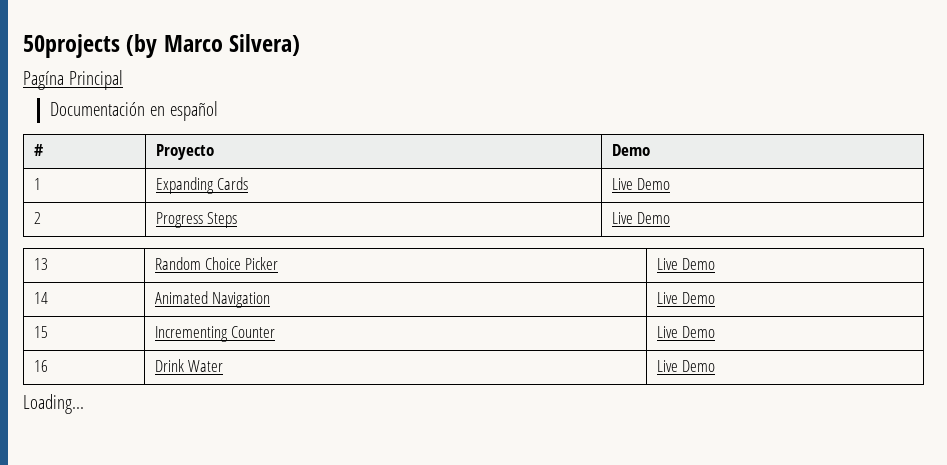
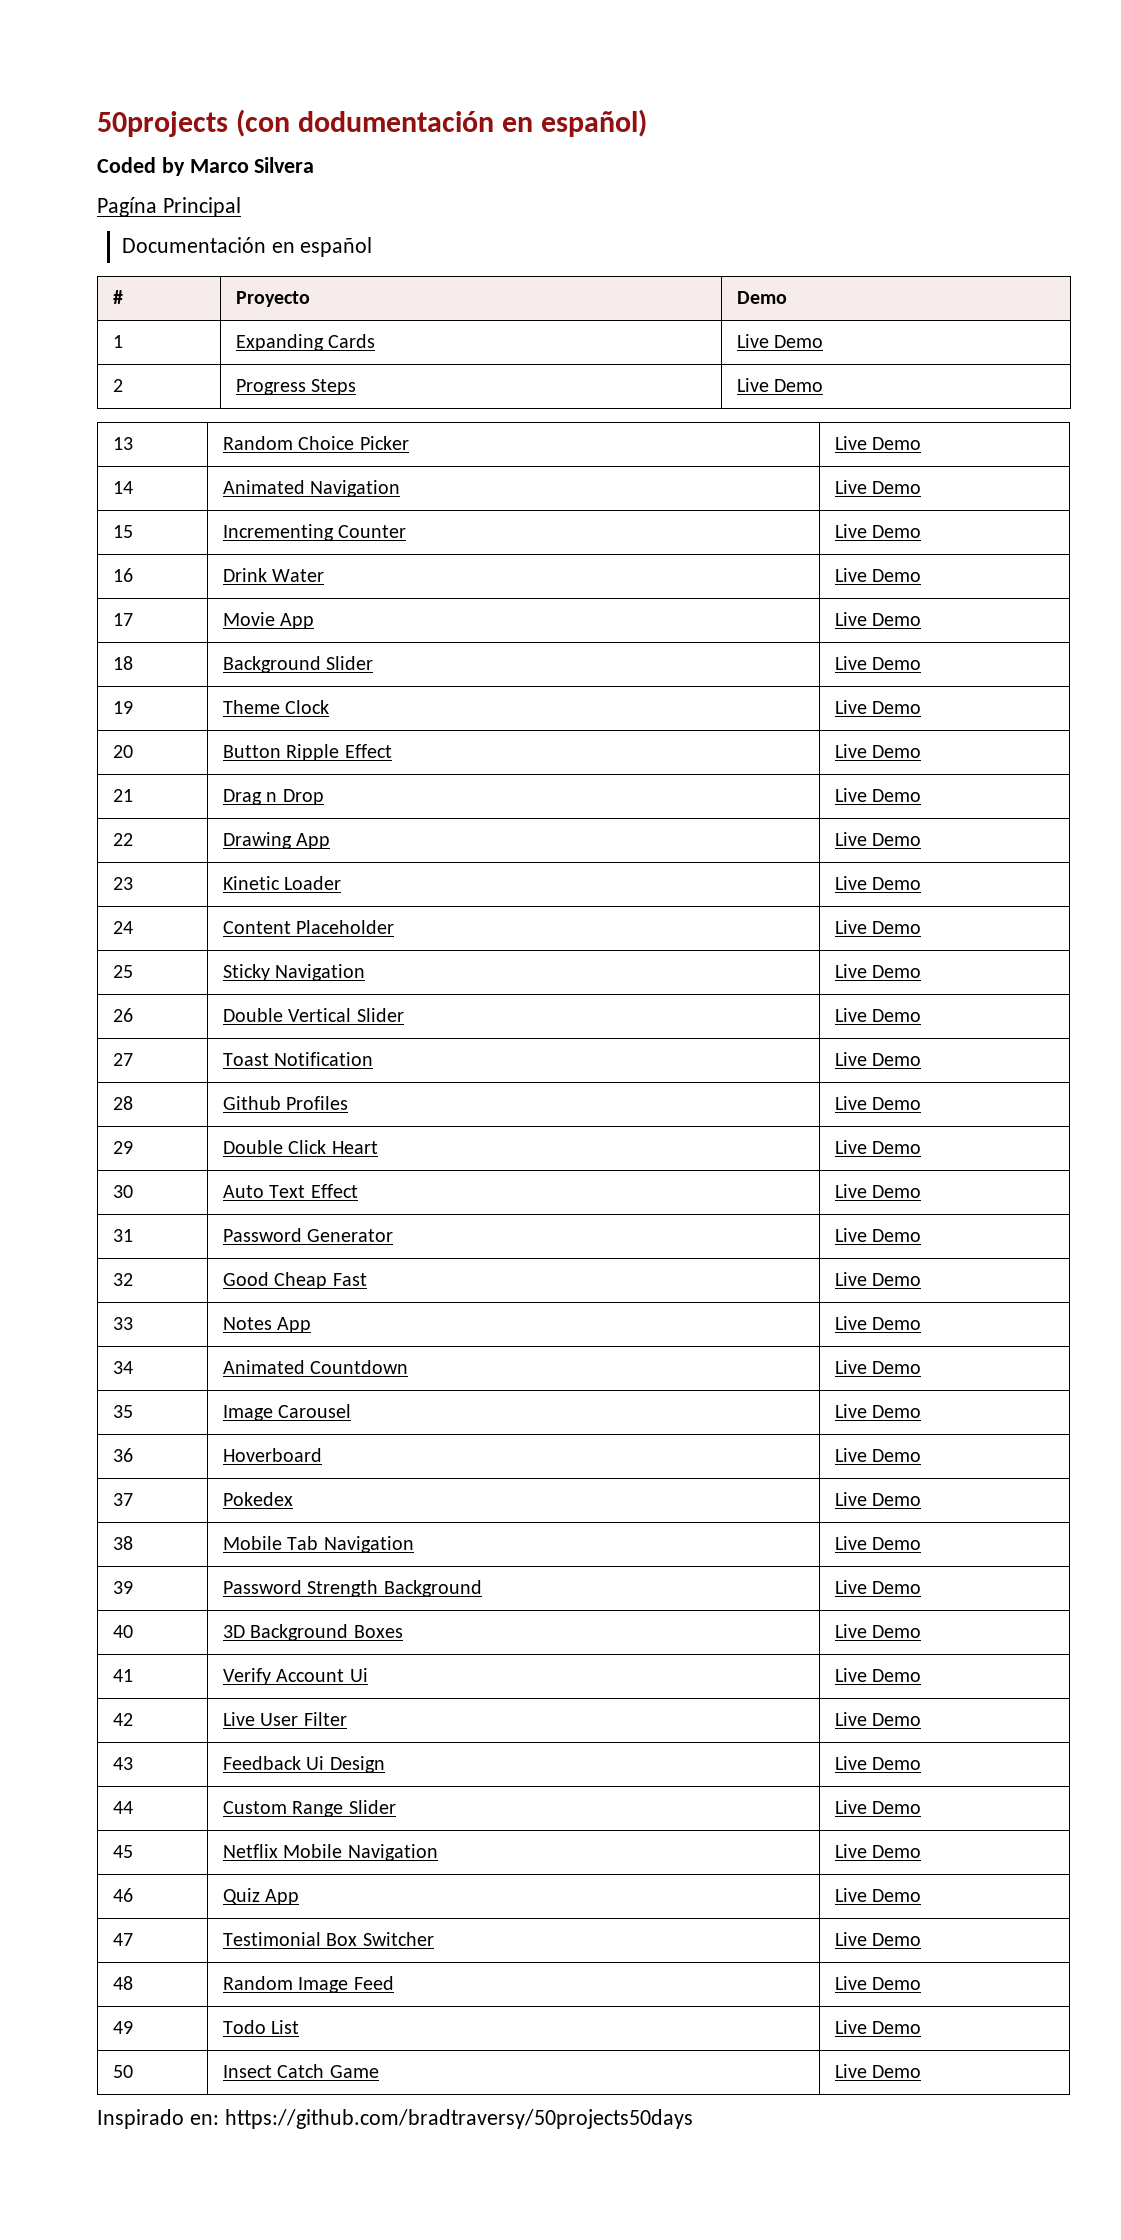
- 50projects (by Marco Silvera)
+ 50projects (con dodumentación en español)
+ Coded by Marco Silvera
- Loading...
+ 17 | Movie App | Live Demo
+ 18 | Background Slider | Live Demo
+ 19 | Theme Clock | Live Demo
+ 20 | Button Ripple Effect | Live Demo
+ 21 | Drag n Drop | Live Demo
+ 22 | Drawing App | Live Demo
+ 23 | Kinetic Loader | Live Demo
+ 24 | Content Placeholder | Live Demo
+ 25 | Sticky Navigation | Live Demo
+ 26 | Double Vertical Slider | Live Demo
+ 27 | Toast Notification | Live Demo
+ 28 | Github Profiles | Live Demo
+ 29 | Double Click Heart | Live Demo
+ 30 | Auto Text Effect | Live Demo
+ 31 | Password Generator | Live Demo
+ 32 | Good Cheap Fast | Live Demo
+ 33 | Notes App | Live Demo
+ 34 | Animated Countdown | Live Demo
+ 35 | Image Carousel | Live Demo
+ 36 | Hoverboard | Live Demo
+ 37 | Pokedex | Live Demo
+ 38 | Mobile Tab Navigation | Live Demo
+ 39 | Password Strength Background | Live Demo
+ 40 | 3D Background Boxes | Live Demo
+ 41 | Verify Account Ui | Live Demo
+ 42 | Live User Filter | Live Demo
+ 43 | Feedback Ui Design | Live Demo
+ 44 | Custom Range Slider | Live Demo
+ 45 | Netflix Mobile Navigation | Live Demo
+ 46 | Quiz App | Live Demo
+ 47 | Testimonial Box Switcher | Live Demo
+ 48 | Random Image Feed | Live Demo
+ 49 | Todo List | Live Demo
+ 50 | Insect Catch Game | Live Demo
+ Inspirado en: https://github.com/bradtraversy/50projects50days

